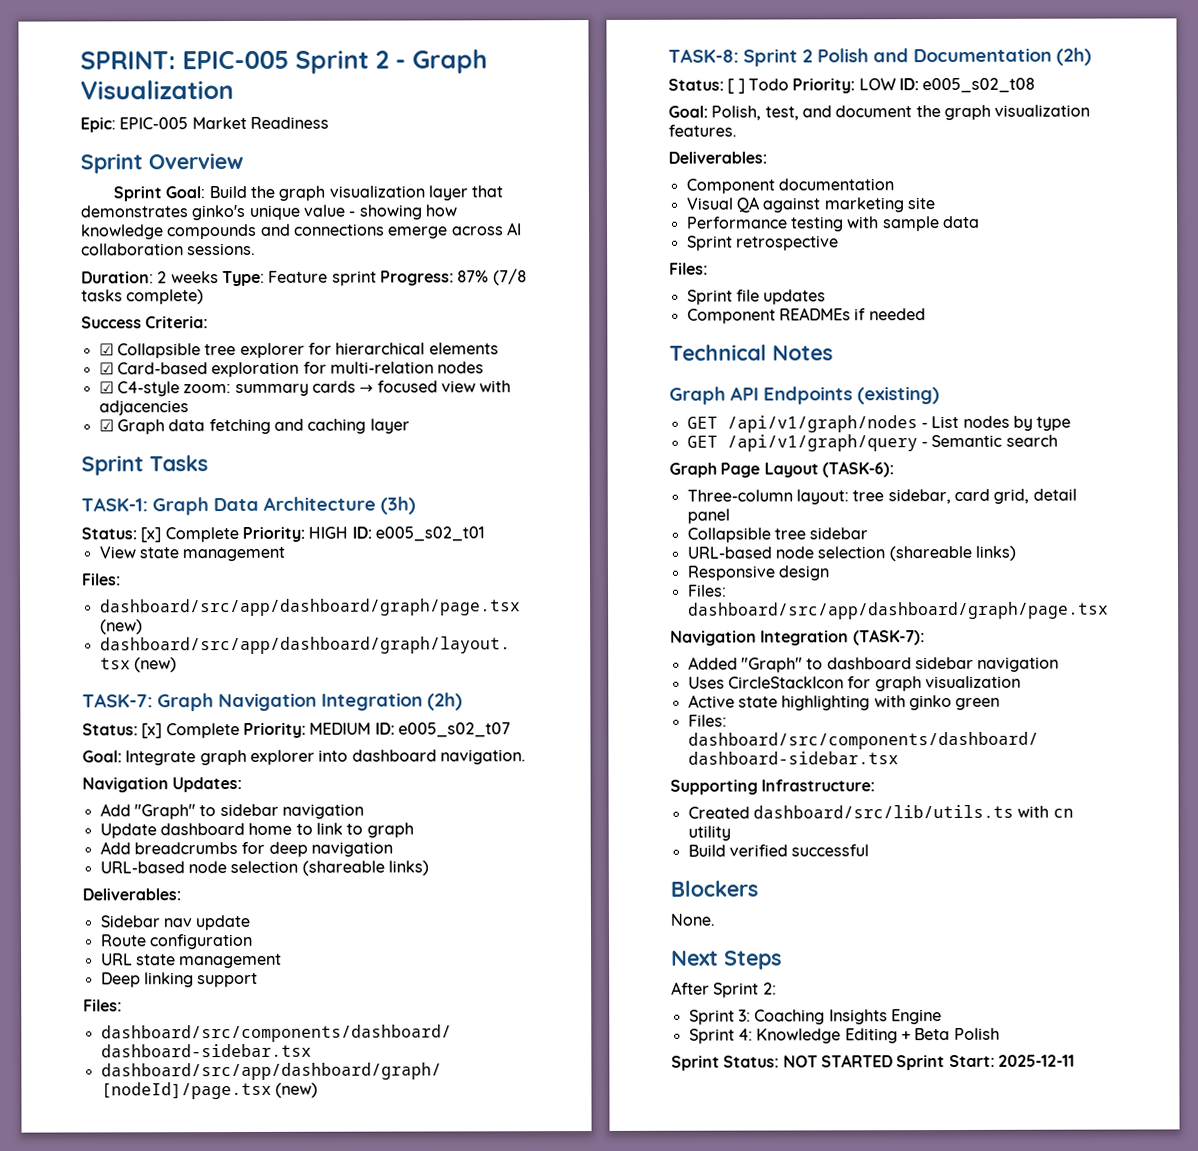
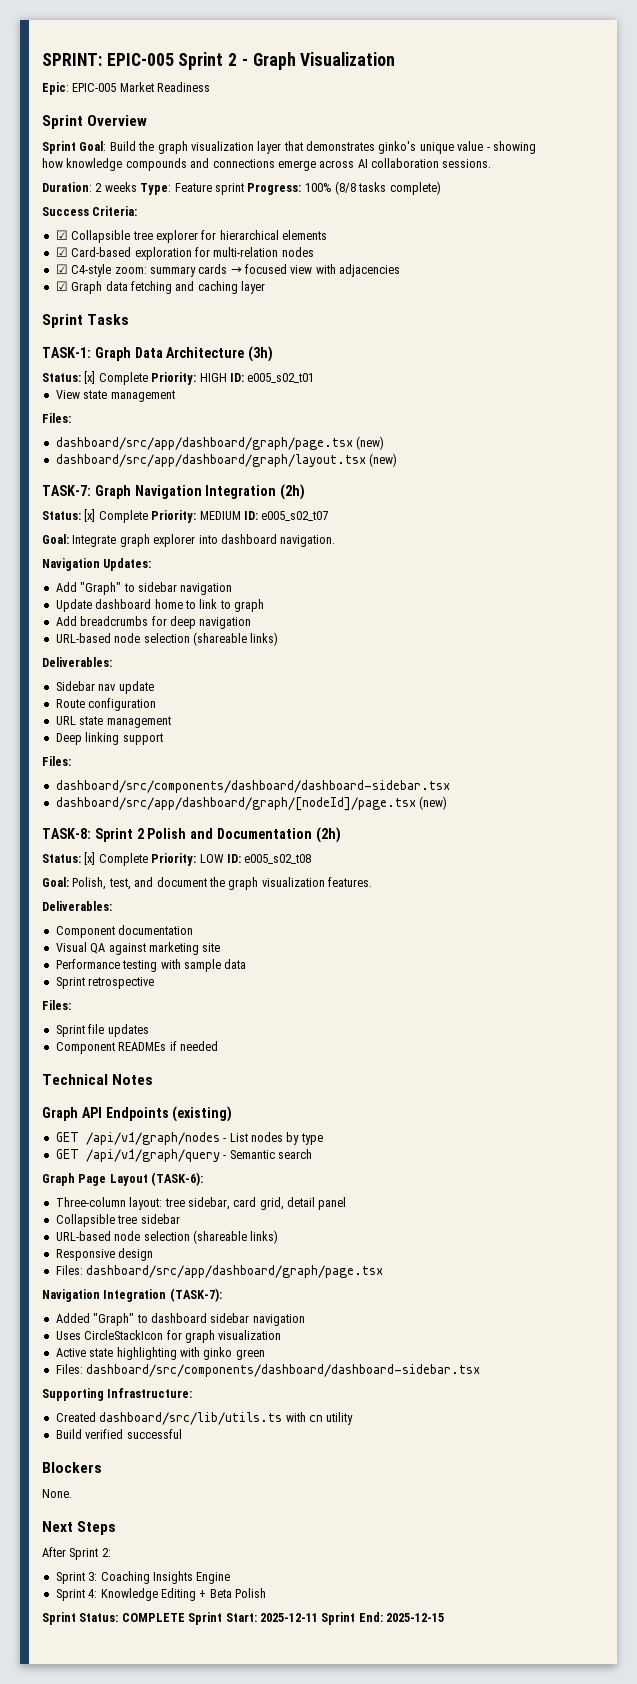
- Duration: 2 weeks Type: Feature sprint Progress: 87% (7/8 tasks complete)
+ Duration: 2 weeks Type: Feature sprint Progress: 100% (8/8 tasks complete)
- Status: [ ] Todo Priority: LOW ID: e005_s02_t08
+ Status: [x] Complete Priority: LOW ID: e005_s02_t08
- Sprint Status: NOT STARTED Sprint Start: 2025-12-11
+ Sprint Status: COMPLETE Sprint Start: 2025-12-11 Sprint End: 2025-12-15

